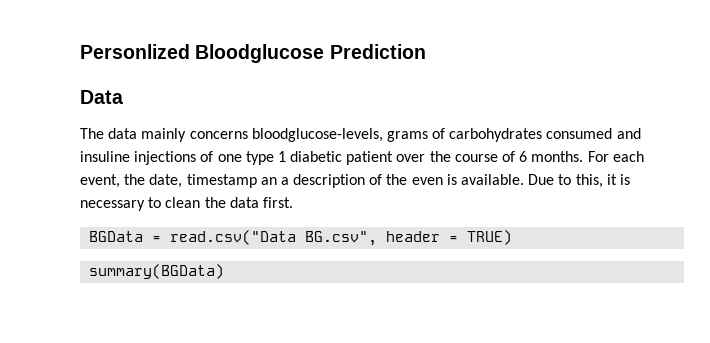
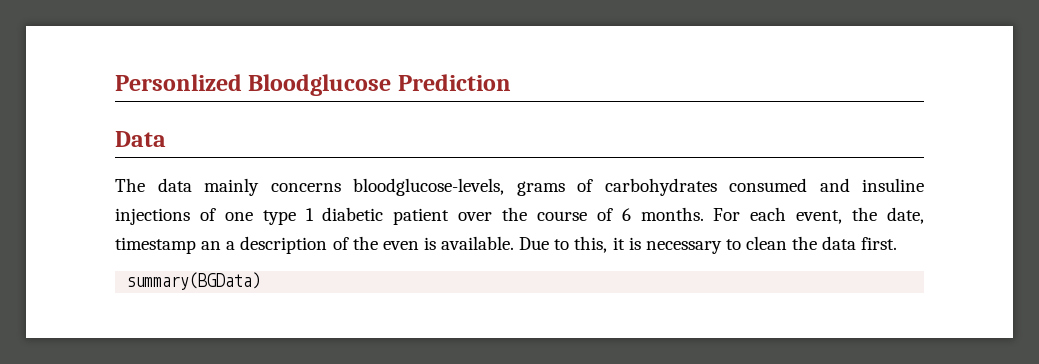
- BGData = read.csv("Data BG.csv", header = TRUE)

